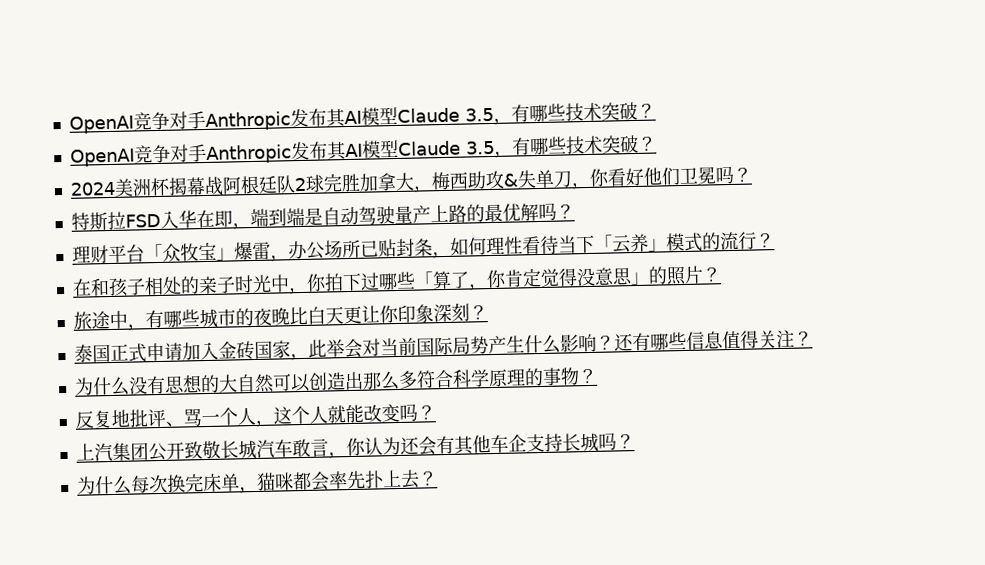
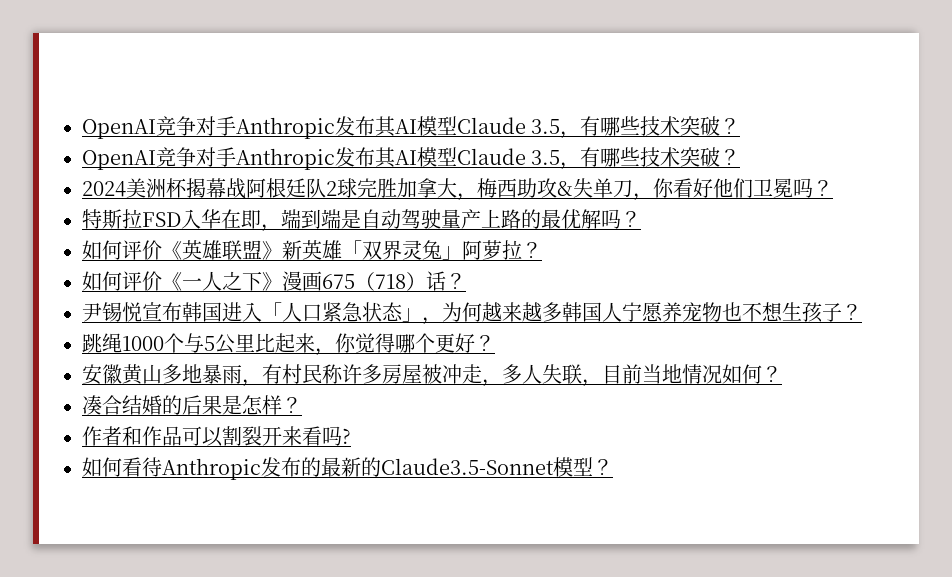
- 理财平台「众牧宝」爆雷，办公场所已贴封条，如何理性看待当下「云养」模式的流行？
- 在和孩子相处的亲子时光中，你拍下过哪些「算了，你肯定觉得没意思」的照片？
- 旅途中，有哪些城市的夜晚比白天更让你印象深刻？
- 泰国正式申请加入金砖国家，此举会对当前国际局势产生什么影响？还有哪些信息值得关注？
- 为什么没有思想的大自然可以创造出那么多符合科学原理的事物？
- 反复地批评、骂一个人，这个人就能改变吗？
- 上汽集团公开致敬长城汽车敢言，你认为还会有其他车企支持长城吗？
- 为什么每次换完床单，猫咪都会率先扑上去？
+ 如何评价《英雄联盟》新英雄「双界灵兔」阿萝拉？
+ 如何评价《一人之下》漫画675（718）话？
+ 尹锡悦宣布韩国进入「人口紧急状态」，为何越来越多韩国人宁愿养宠物也不想生孩子？
+ 跳绳1000个与5公里比起来，你觉得哪个更好？
+ 安徽黄山多地暴雨，有村民称许多房屋被冲走，多人失联，目前当地情况如何？
+ 凑合结婚的后果是怎样？
+ 作者和作品可以割裂开来看吗?
+ 如何看待Anthropic发布的最新的Claude3.5-Sonnet模型？

